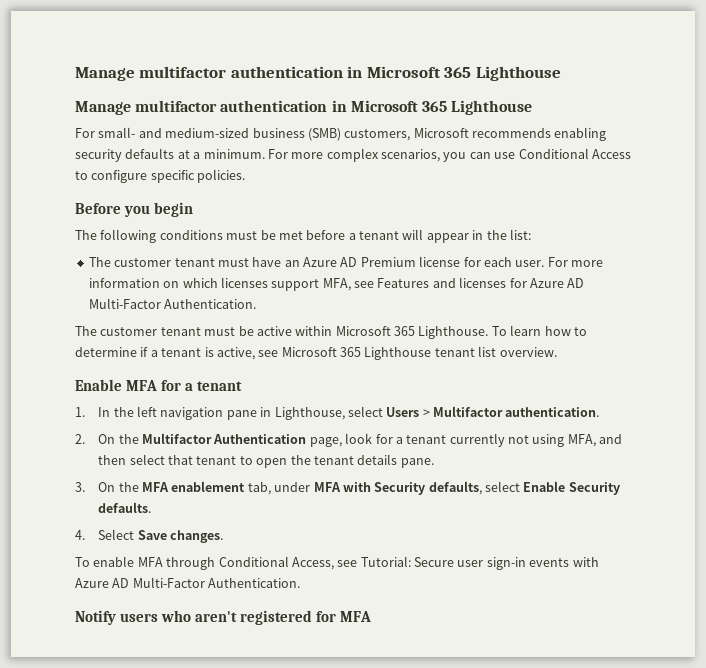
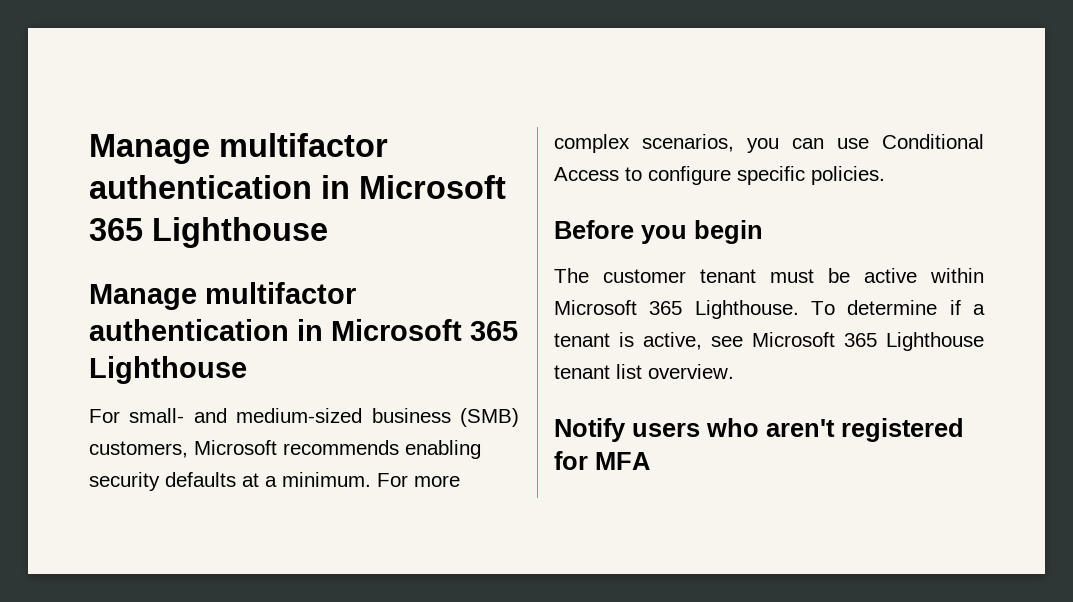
- The following conditions must be met before a tenant will appear in the list:
- The customer tenant must have an Azure AD Premium license for each user. For more information on which licenses support MFA, see Features and licenses for Azure AD Multi-Factor Authentication.
- To learn how to determine if a tenant is active, see Microsoft 365 Lighthouse tenant list overview.
+ To determine if a tenant is active, see Microsoft 365 Lighthouse tenant list overview.
- Enable MFA for a tenant
- 1. In the left navigation pane in Lighthouse, select Users > Multifactor authentication.
- 2. On the Multifactor Authentication page, look for a tenant currently not using MFA, and then select that tenant to open the tenant details pane.
- 3. On the MFA enablement tab, under MFA with Security defaults, select Enable Security defaults.
- 4. Select Save changes.
- To enable MFA through Conditional Access, see Tutorial: Secure user sign-in events with Azure AD Multi-Factor Authentication.

